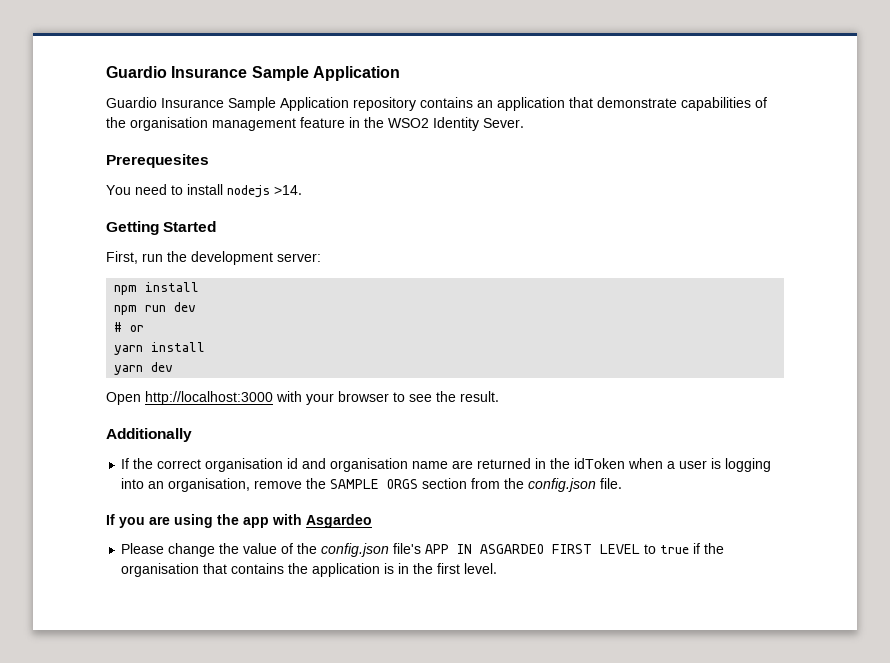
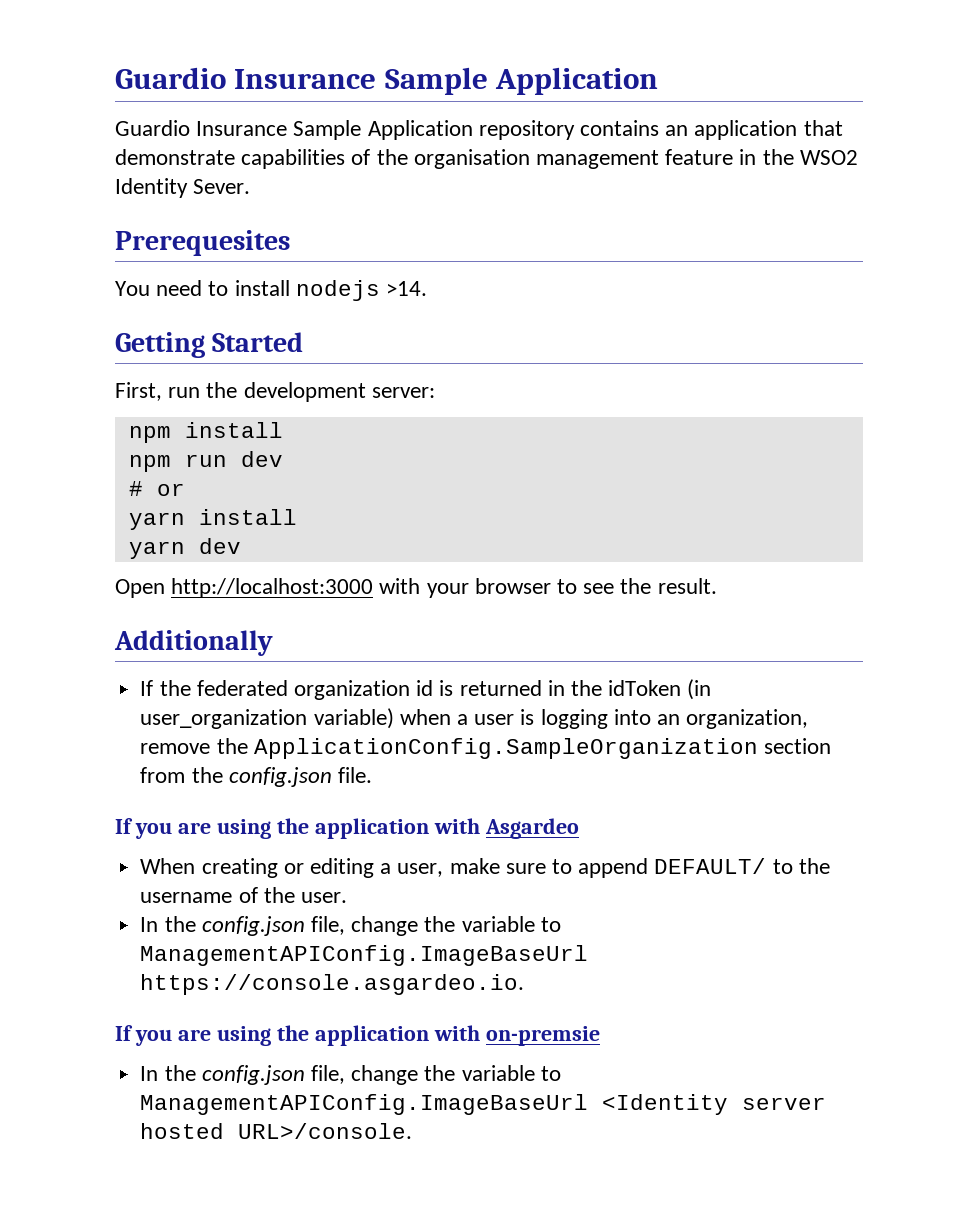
- If the correct organisation id and organisation name are returned in the idToken when a user is logging into an organisation, remove the SAMPLE ORGS section from the config.json file.
+ If the federated organization id is returned in the idToken (in user_organization variable) when a user is logging into an organization, remove the ApplicationConfig.SampleOrganization section from the config.json file.
- If you are using the app with Asgardeo
+ If you are using the application with Asgardeo
- Please change the value of the config.json file's APP IN ASGARDEO FIRST LEVEL to true if the organisation that contains the application is in the first level.
+ When creating or editing a user, make sure to append DEFAULT/ to the username of the user.
+ In the config.json file, change the variable to ManagementAPIConfig.ImageBaseUrl https://console.asgardeo.io.
+ If you are using the application with on-premsie
+ In the config.json file, change the variable to ManagementAPIConfig.ImageBaseUrl <Identity server hosted URL>/console.

